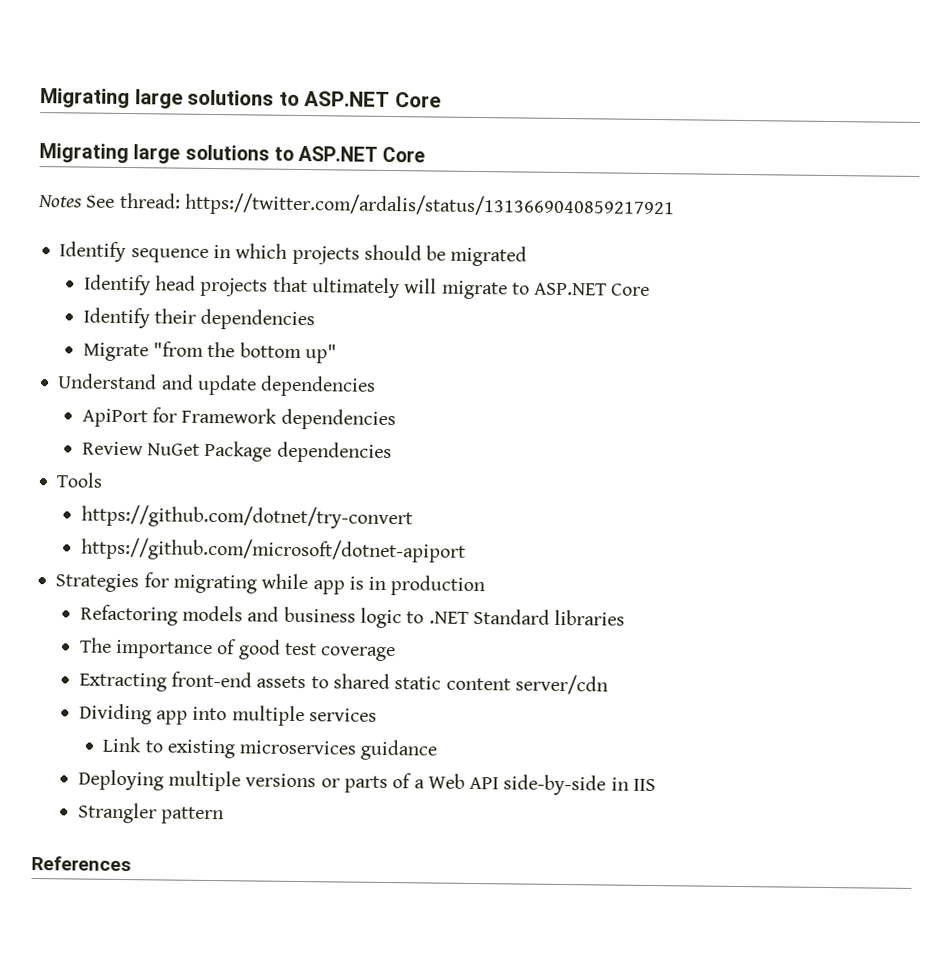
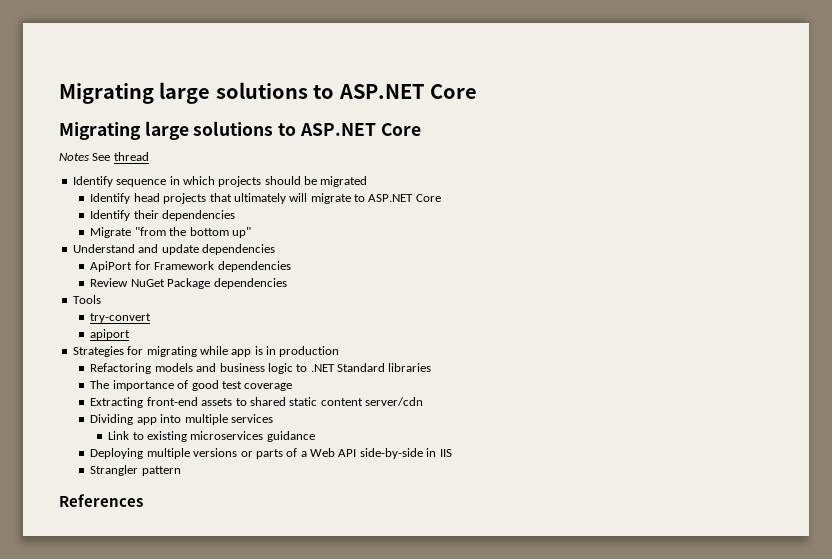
- Notes See thread: https://twitter.com/ardalis/status/1313669040859217921
+ Notes See thread
- https://github.com/dotnet/try-convert
- https://github.com/microsoft/dotnet-apiport
+ try-convert
+ apiport

